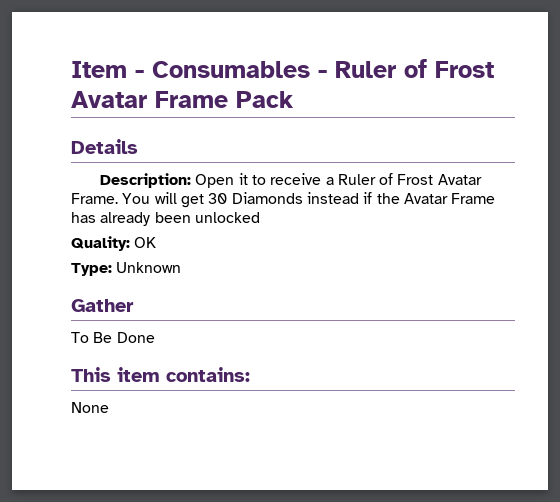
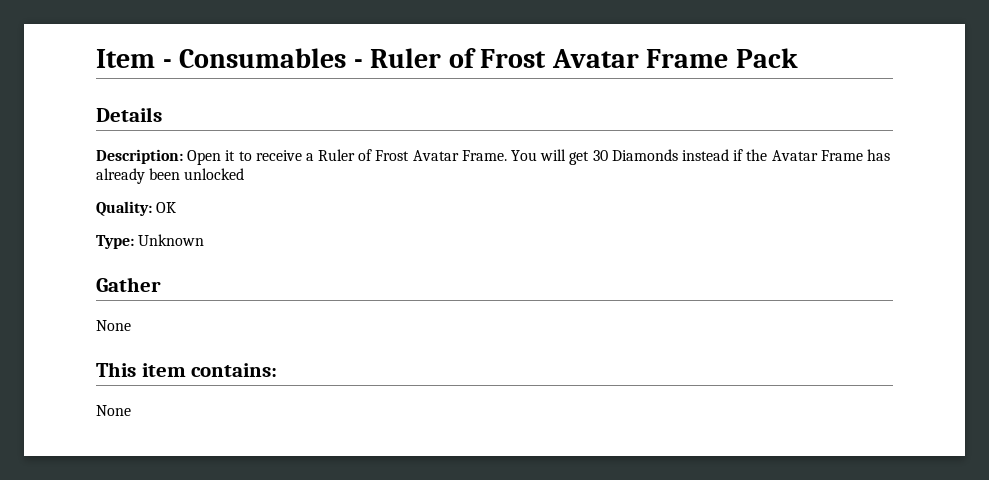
  Gather
- To Be Done
+ None

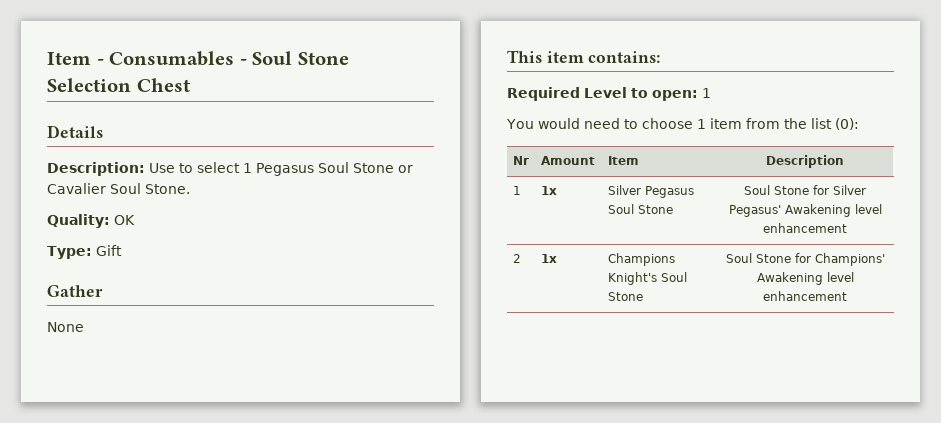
- Item - Consumables - Ruler of Frost Avatar Frame Pack
+ Item - Consumables - Soul Stone Selection Chest
  Details
- Description: Open it to receive a Ruler of Frost Avatar Frame. You will get 30 Diamonds instead if the Avatar Frame has already been unlocked
+ Description: Use to select 1 Pegasus Soul Stone or Cavalier Soul Stone.
- Type: Unknown
+ Type: Gift
  This item contains:
- None
+ Required Level to open: 1
+ You would need to choose 1 item from the list (0):
+ Nr | Amount | Item | Description
+ 1 | 1x | Silver Pegasus Soul Stone | Soul Stone for Silver Pegasus' Awakening level enhancement
+ 2 | 1x | Champions Knight's Soul Stone | Soul Stone for Champions' Awakening level enhancement

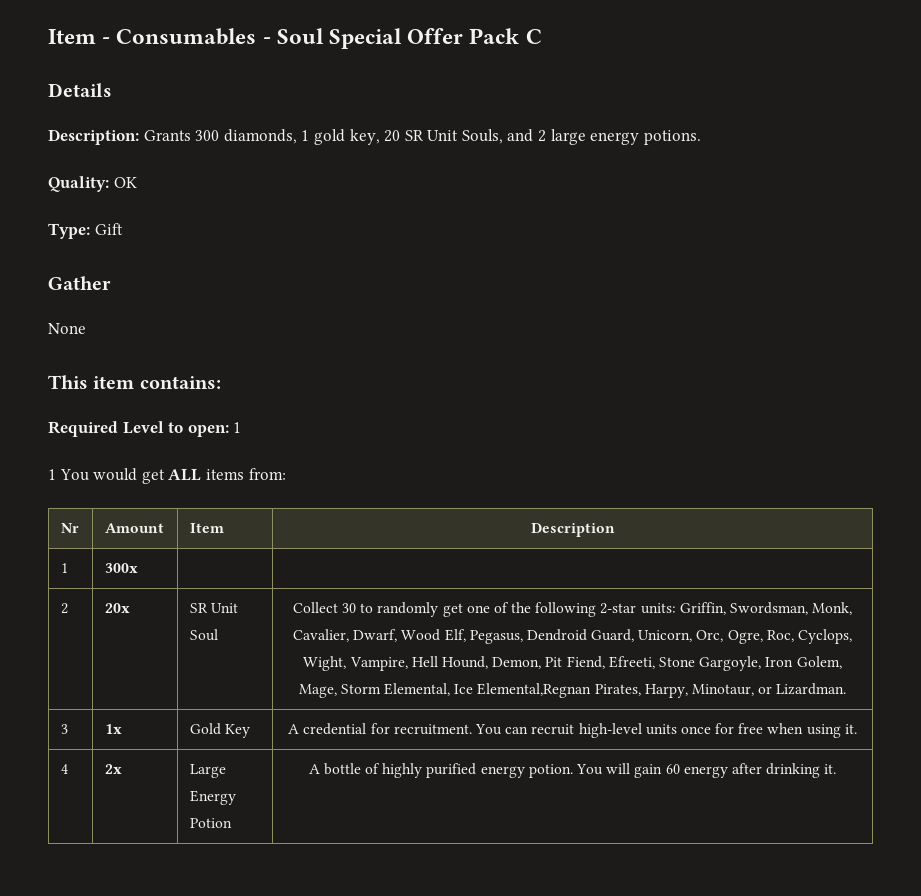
- Item - Consumables - Soul Stone Selection Chest
+ Item - Consumables - Soul Special Offer Pack C
  Details
- Description: Use to select 1 Pegasus Soul Stone or Cavalier Soul Stone.
+ Description: Grants 300 diamonds, 1 gold key, 20 SR Unit Souls, and 2 large energy potions.
- You would need to choose 1 item from the list (0):
+ 1 You would get ALL items from:
- 1 | 1x | Silver Pegasus Soul Stone | Soul Stone for Silver Pegasus' Awakening level enhancement
- 2 | 1x | Champions Knight's Soul Stone | Soul Stone for Champions' Awakening level enhancement
+ 1 | 300x | |
+ 2 | 20x | SR Unit Soul | Collect 30 to randomly get one of the following 2-star units: Griffin, Swordsman, Monk, Cavalier, Dwarf, Wood Elf, Pegasus, Dendroid Guard, Unicorn, Orc, Ogre, Roc, Cyclops, Wight, Vampire, Hell Hound, Demon, Pit Fiend, Efreeti, Stone Gargoyle, Iron Golem, Mage, Storm Elemental, Ice Elemental,Regnan Pirates, Harpy, Minotaur, or Lizardman.
+ 3 | 1x | Gold Key | A credential for recruitment. You can recruit high-level units once for free when using it.
+ 4 | 2x | Large Energy Potion | A bottle of highly purified energy potion. You will gain 60 energy after drinking it.

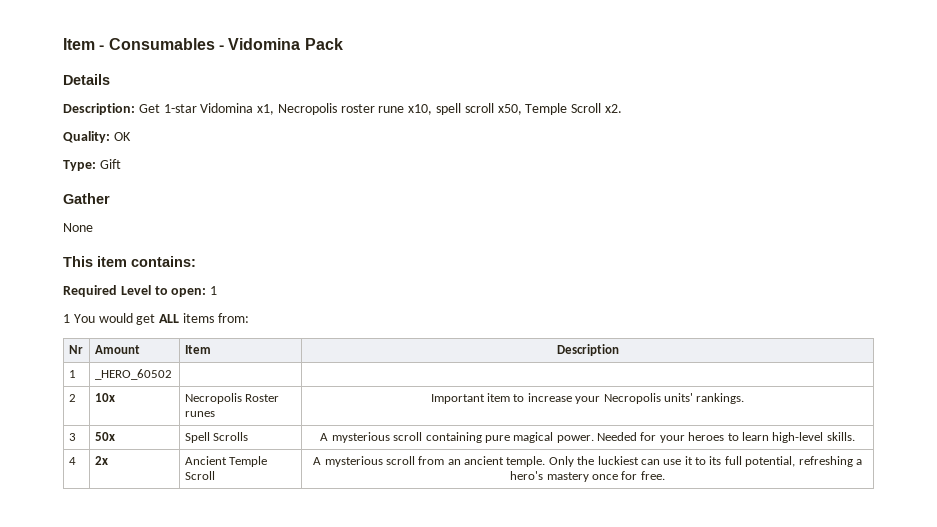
- Item - Consumables - Soul Special Offer Pack C
+ Item - Consumables - Vidomina Pack
- Description: Grants 300 diamonds, 1 gold key, 20 SR Unit Souls, and 2 large energy potions.
+ Description: Get 1-star Vidomina x1, Necropolis roster rune x10, spell scroll x50, Temple Scroll x2.
- 1 | 300x | |
+ 1 | _HERO_60502 | |
- 20x | SR Unit Soul | Collect 30 to randomly get one of the following 2-star units: Griffin, Swordsman, Monk, Cavalier, Dwarf, Wood Elf, Pegasus, Dendroid Guard, Unicorn, Orc, Ogre, Roc, Cyclops, Wight, Vampire, Hell Hound, Demon, Pit Fiend, Efreeti, Stone Gargoyle, Iron Golem, Mage, Storm Elemental, Ice Elemental,Regnan Pirates, Harpy, Minotaur, or Lizardman.
- 3 | 1x | Gold Key | A credential for recruitment. You can recruit high-level units once for free when using it.
- 4 | 2x | Large Energy Potion | A bottle of highly purified energy potion. You will gain 60 energy after drinking it.
+ 10x | Necropolis Roster runes | Important item to increase your Necropolis units' rankings.
+ 3 | 50x | Spell Scrolls | A mysterious scroll containing pure magical power. Needed for your heroes to learn high-level skills.
+ 4 | 2x | Ancient Temple Scroll | A mysterious scroll from an ancient temple. Only the luckiest can use it to its full potential, refreshing a hero's mastery once for free.

